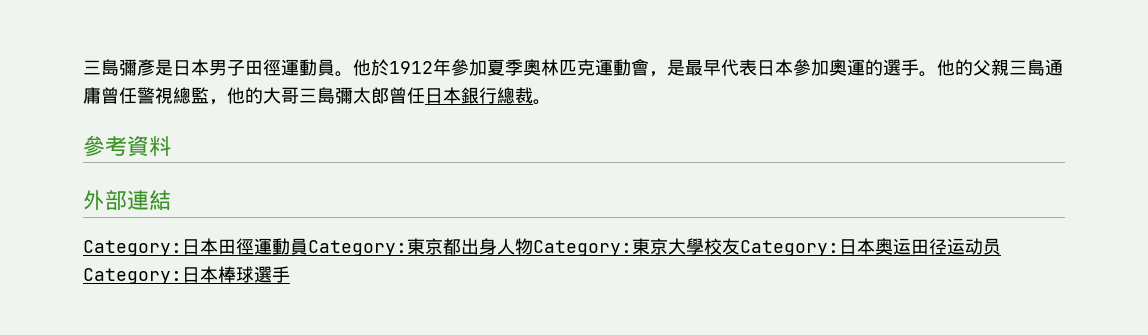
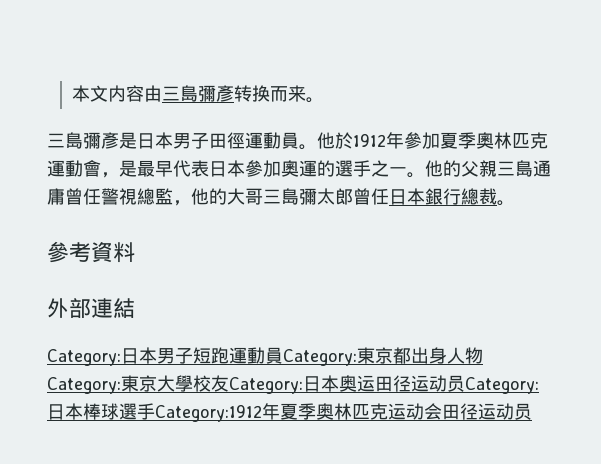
+ 本文内容由三島彌彥转换而来。
- 他於1912年參加夏季奧林匹克運動會，是最早代表日本參加奧運的選手。
+ 他於1912年參加夏季奧林匹克運動會，是最早代表日本參加奧運的選手之一。
- Category:日本田徑運動員Category:東京都出身人物Category:東京大學校友Category:日本奥运田径运动员Category:日本棒球選手
+ Category:日本男子短跑運動員Category:東京都出身人物Category:東京大學校友Category:日本奥运田径运动员Category:日本棒球選手Category:1912年夏季奥林匹克运动会田径运动员

